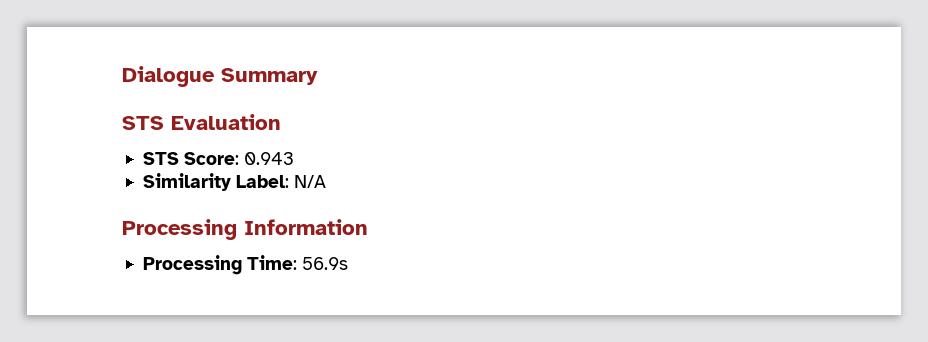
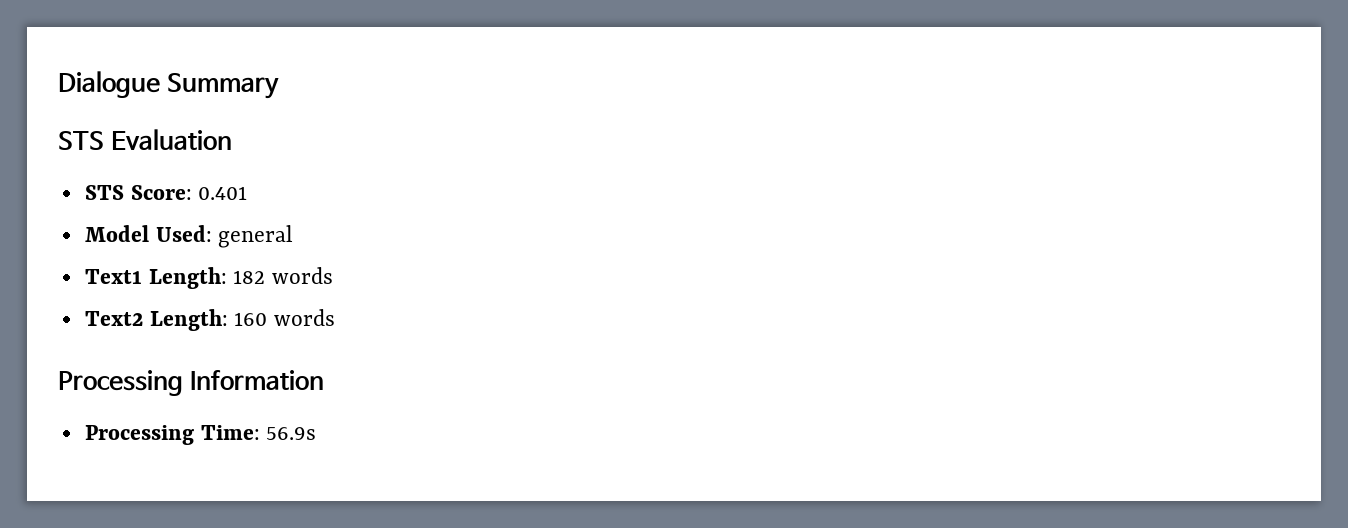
- STS Score: 0.943
- Similarity Label: N/A
+ STS Score: 0.401
+ Model Used: general
+ Text1 Length: 182 words
+ Text2 Length: 160 words

